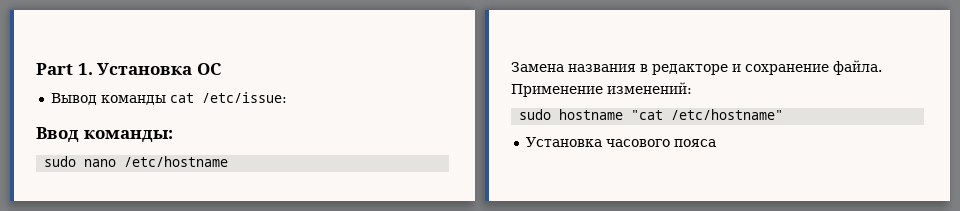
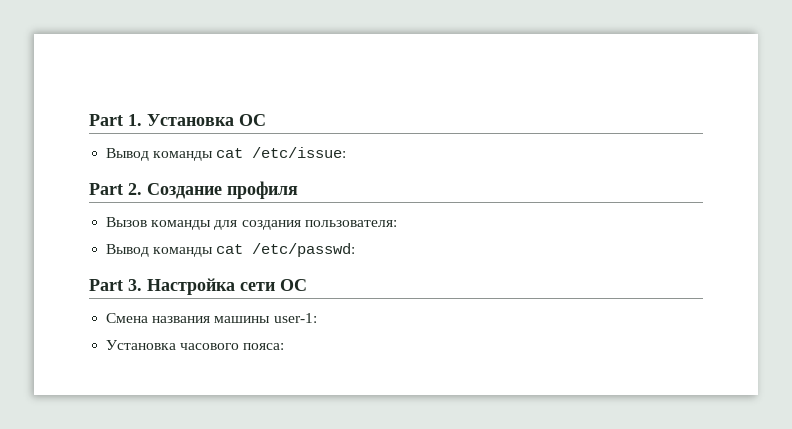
- Ввод команды:
- sudo nano /etc/hostname
- Замена названия в редакторе и сохранение файла.
- Применение изменений:
- sudo hostname "cat /etc/hostname"
+ Part 2. Создание профиля
+ Вызов команды для создания пользователя:
+ Вывод команды cat /etc/passwd:
+ Part 3. Настройка сети ОС
+ Смена названия машины user-1:
- Установка часового пояса
+ Установка часового пояса:

